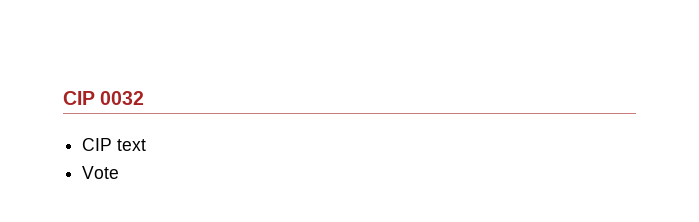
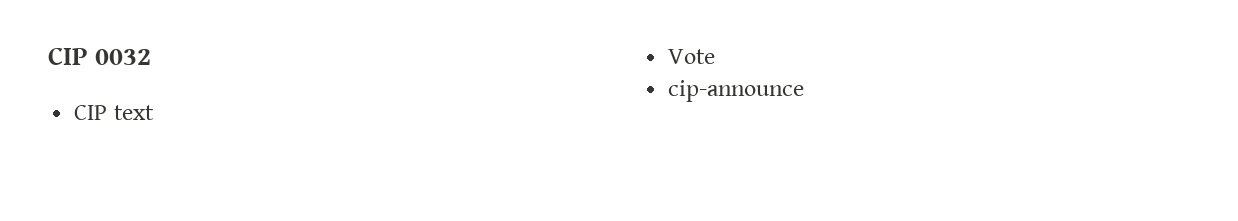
+ cip-announce

